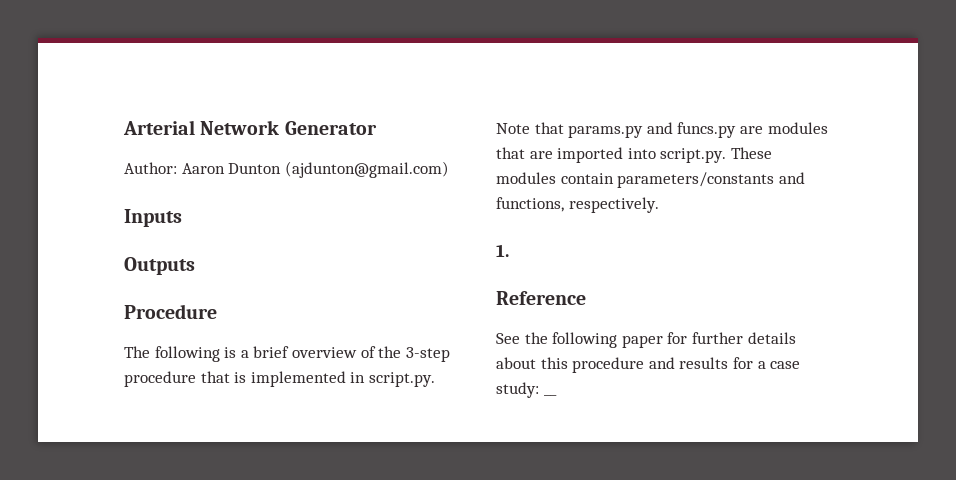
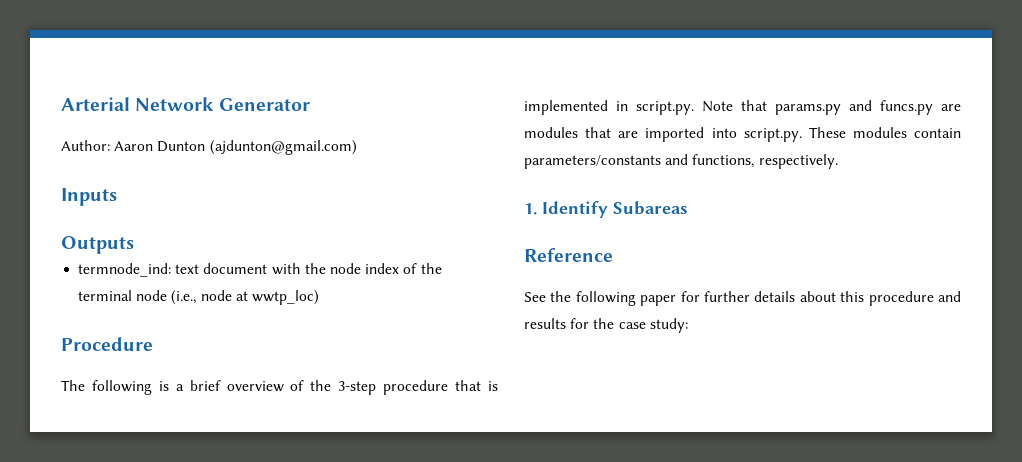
+ termnode_ind: text document with the node index of the terminal node (i.e., node at wwtp_loc)
- 1.
+ 1. Identify Subareas
- See the following paper for further details about this procedure and results for a case study: __
+ See the following paper for further details about this procedure and results for the case study:

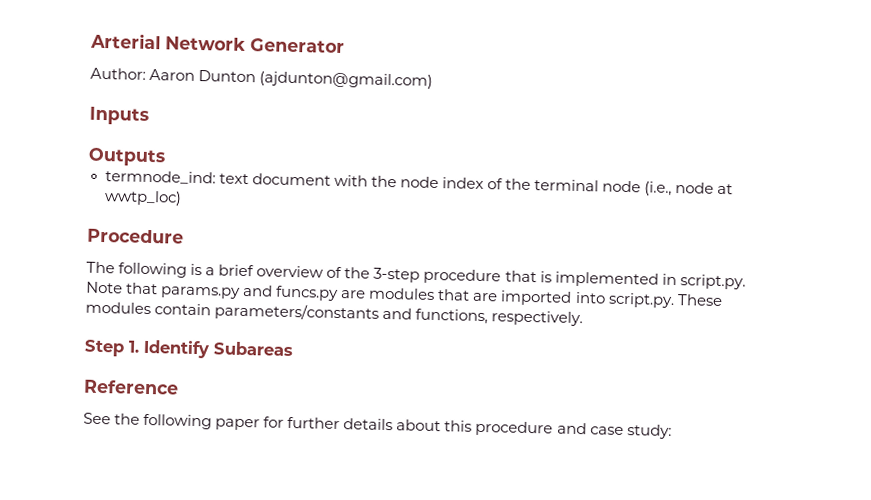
- 1. Identify Subareas
+ Step 1. Identify Subareas
- See the following paper for further details about this procedure and results for the case study:
+ See the following paper for further details about this procedure and case study:

